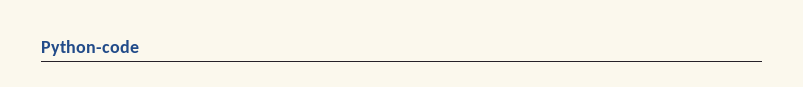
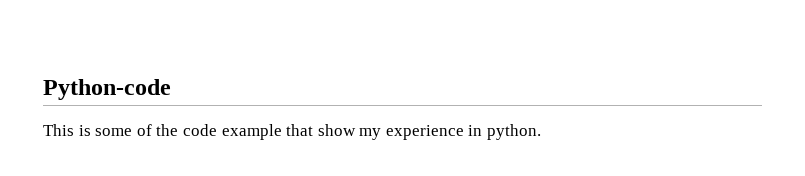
+ This is some of the code example that show my experience in python.

